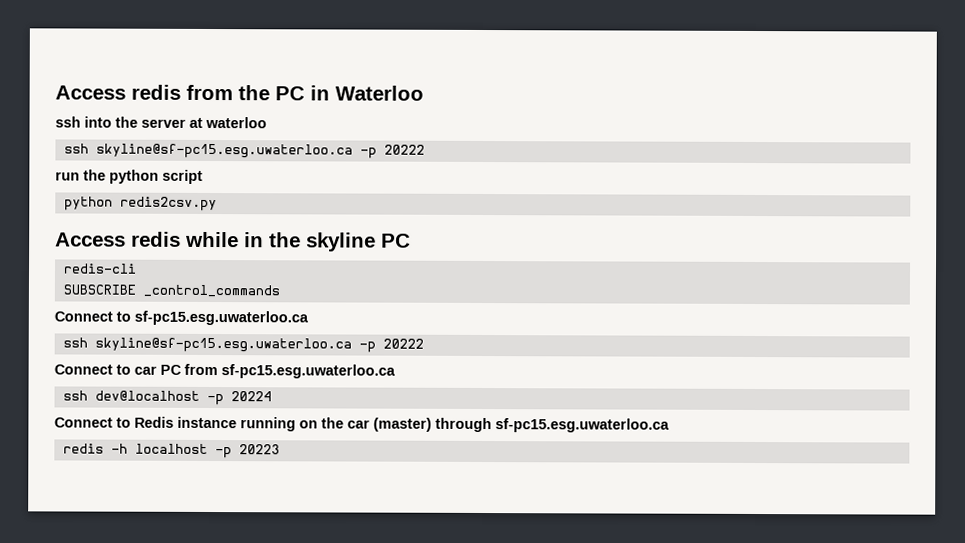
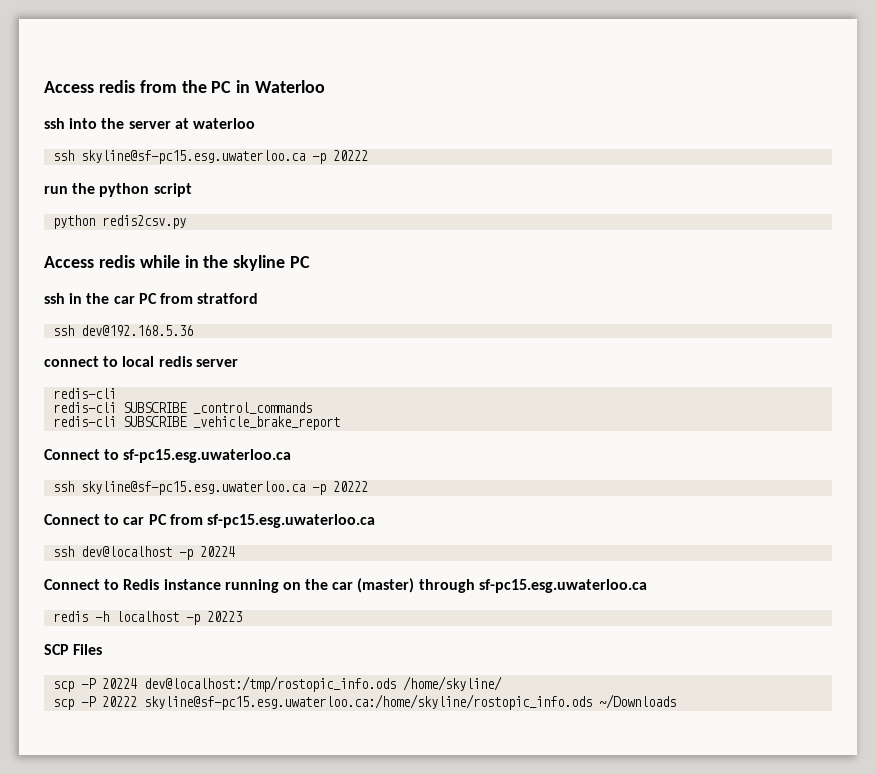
+ ssh in the car PC from stratford
+ ssh dev@192.168.5.36
+ connect to local redis server
- SUBSCRIBE _control_commands
+ redis-cli SUBSCRIBE _control_commands
+ redis-cli SUBSCRIBE _vehicle_brake_report
+ SCP Files
+ scp -P 20224 dev@localhost:/tmp/rostopic_info.ods /home/skyline/
+ scp -P 20222 skyline@sf-pc15.esg.uwaterloo.ca:/home/skyline/rostopic_info.ods ~/Downloads

